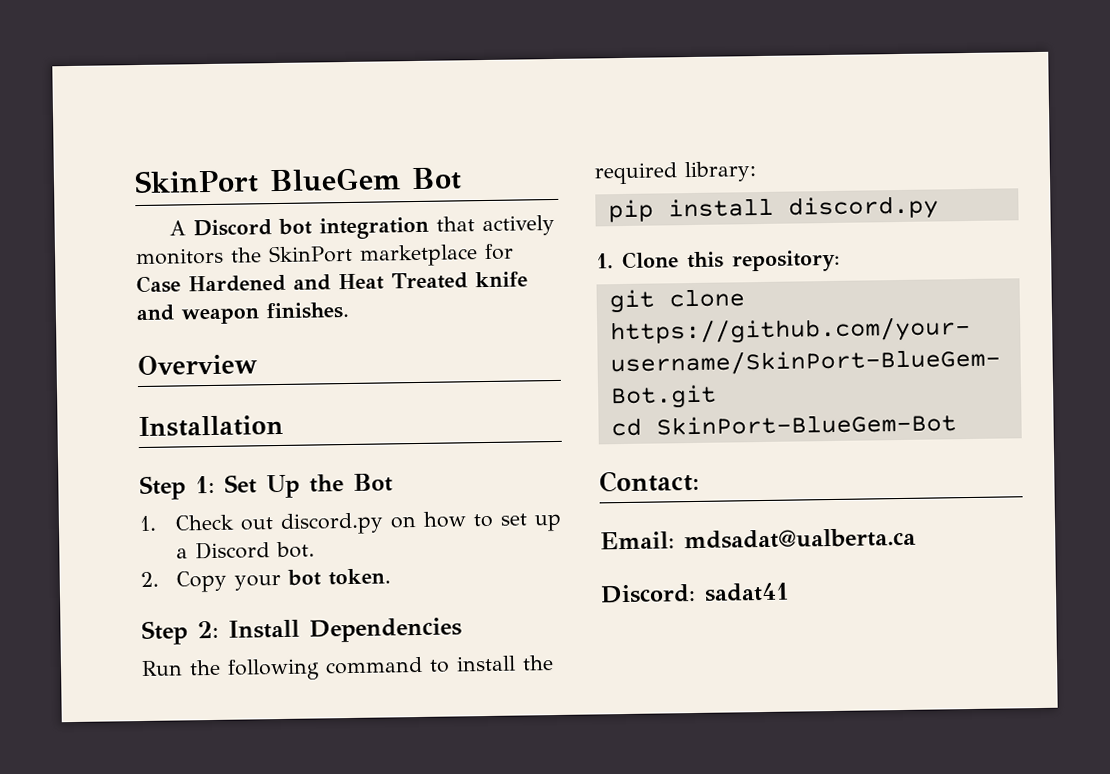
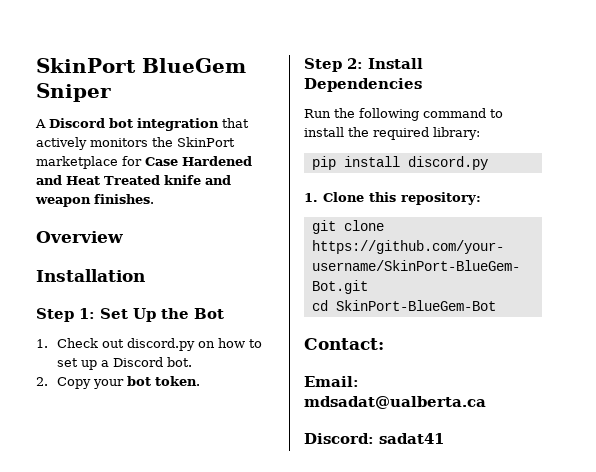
- SkinPort BlueGem Bot
+ SkinPort BlueGem Sniper

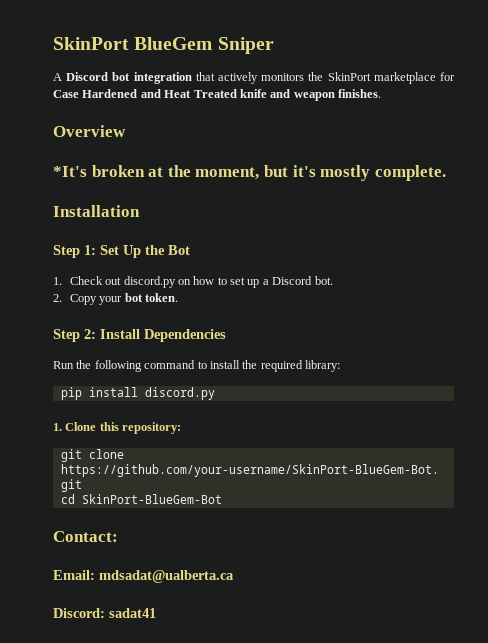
+ *It's broken at the moment, but it's mostly complete.

